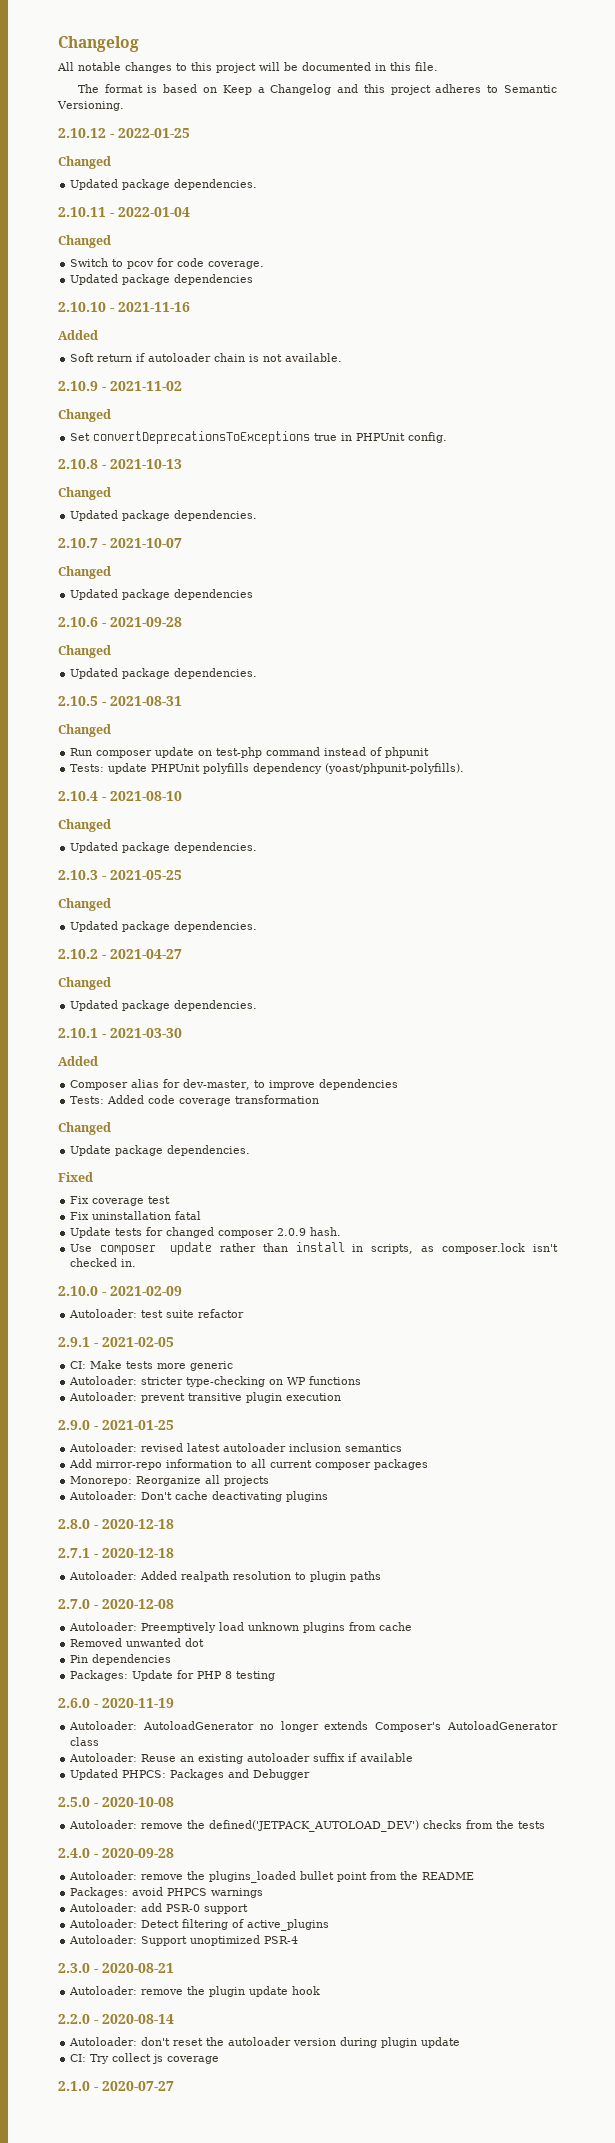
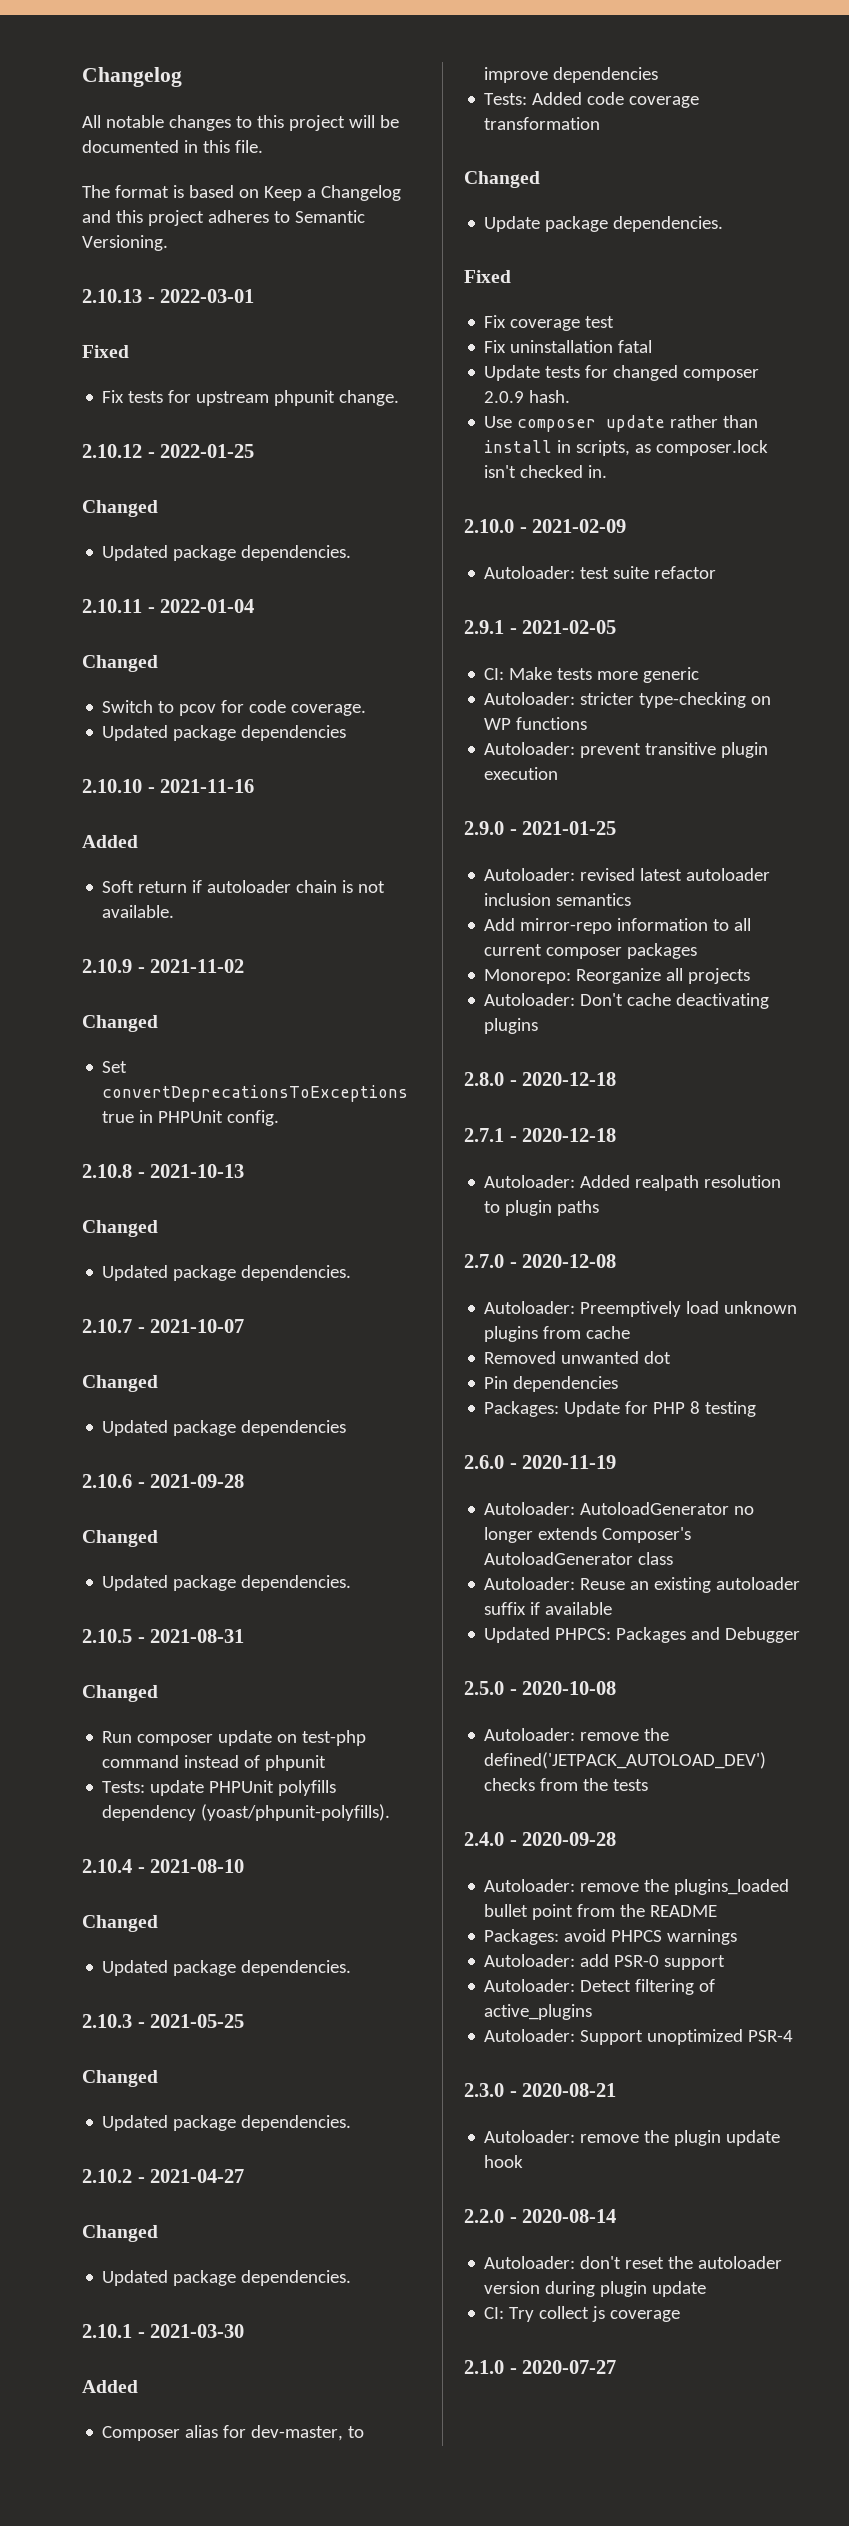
+ 2.10.13 - 2022-03-01
+ Fixed
+ Fix tests for upstream phpunit change.

